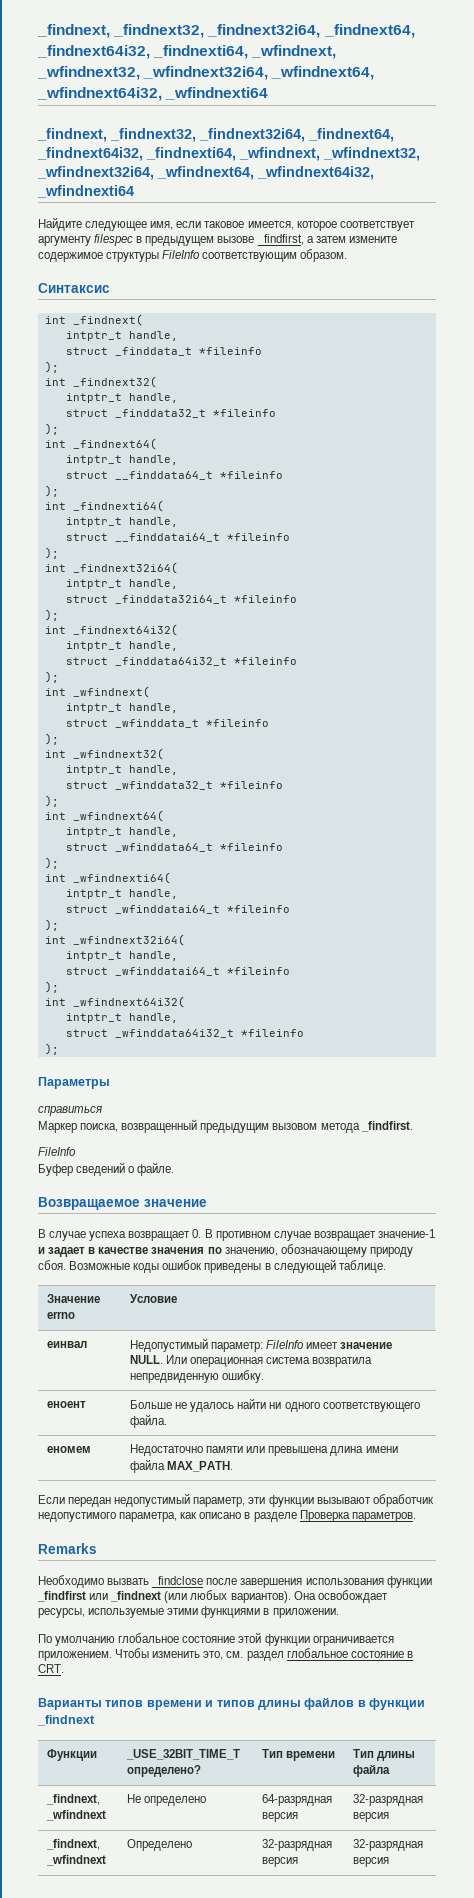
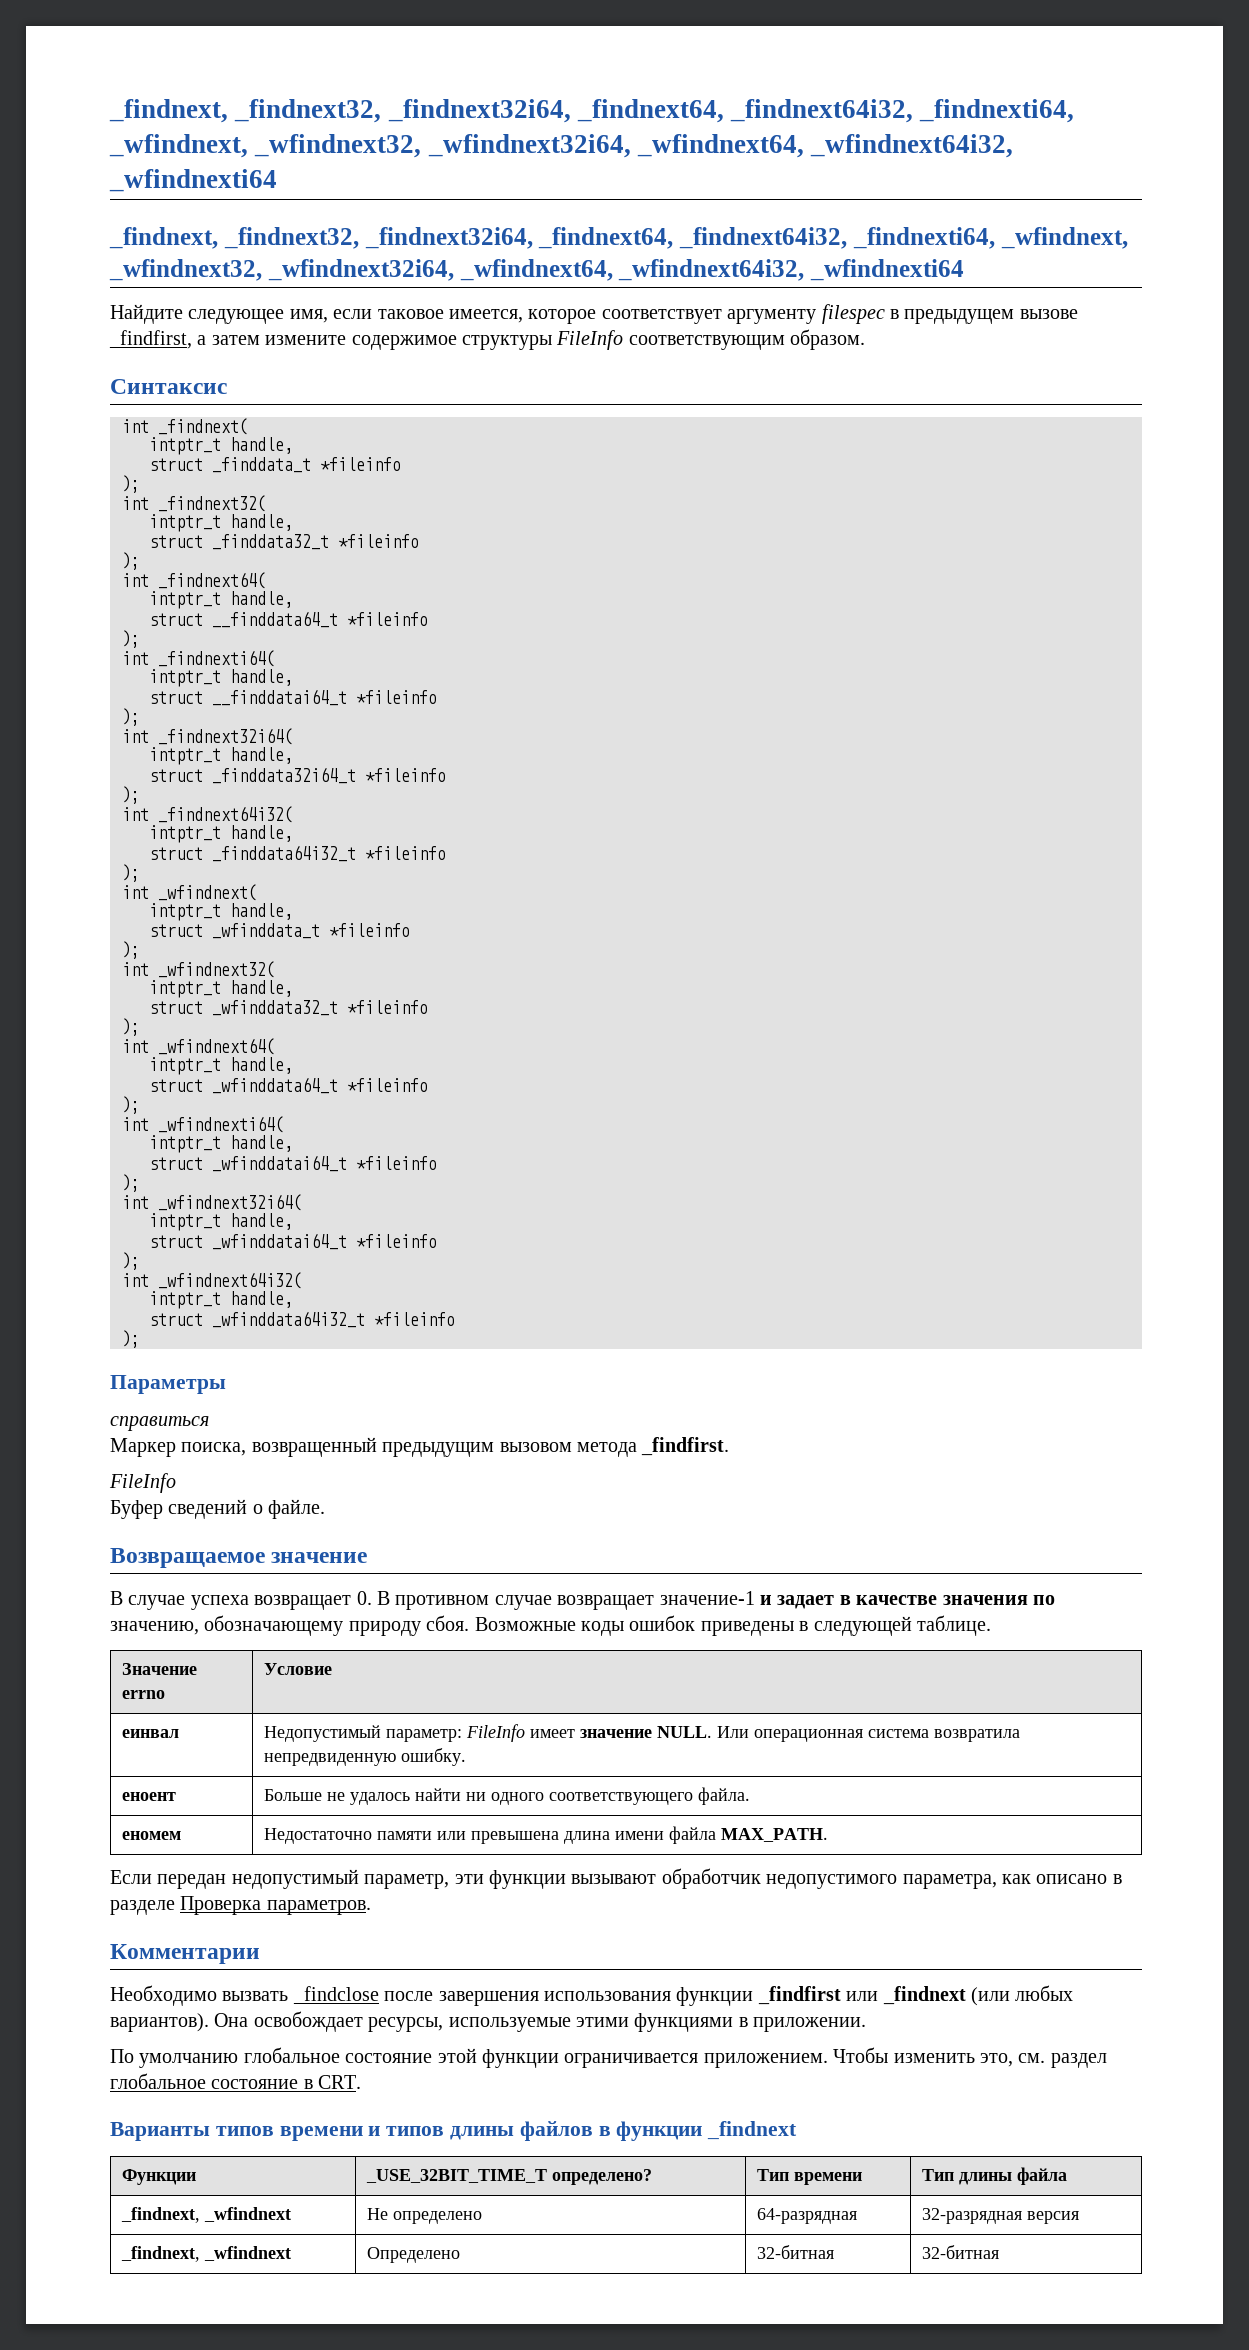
- Remarks
+ Комментарии
- _findnext, _wfindnext | Не определено | 64-разрядная версия | 32-разрядная версия
+ _findnext, _wfindnext | Не определено | 64-разрядная | 32-разрядная версия
- _findnext, _wfindnext | Определено | 32-разрядная версия | 32-разрядная версия
+ _findnext, _wfindnext | Определено | 32-битная | 32-битная

